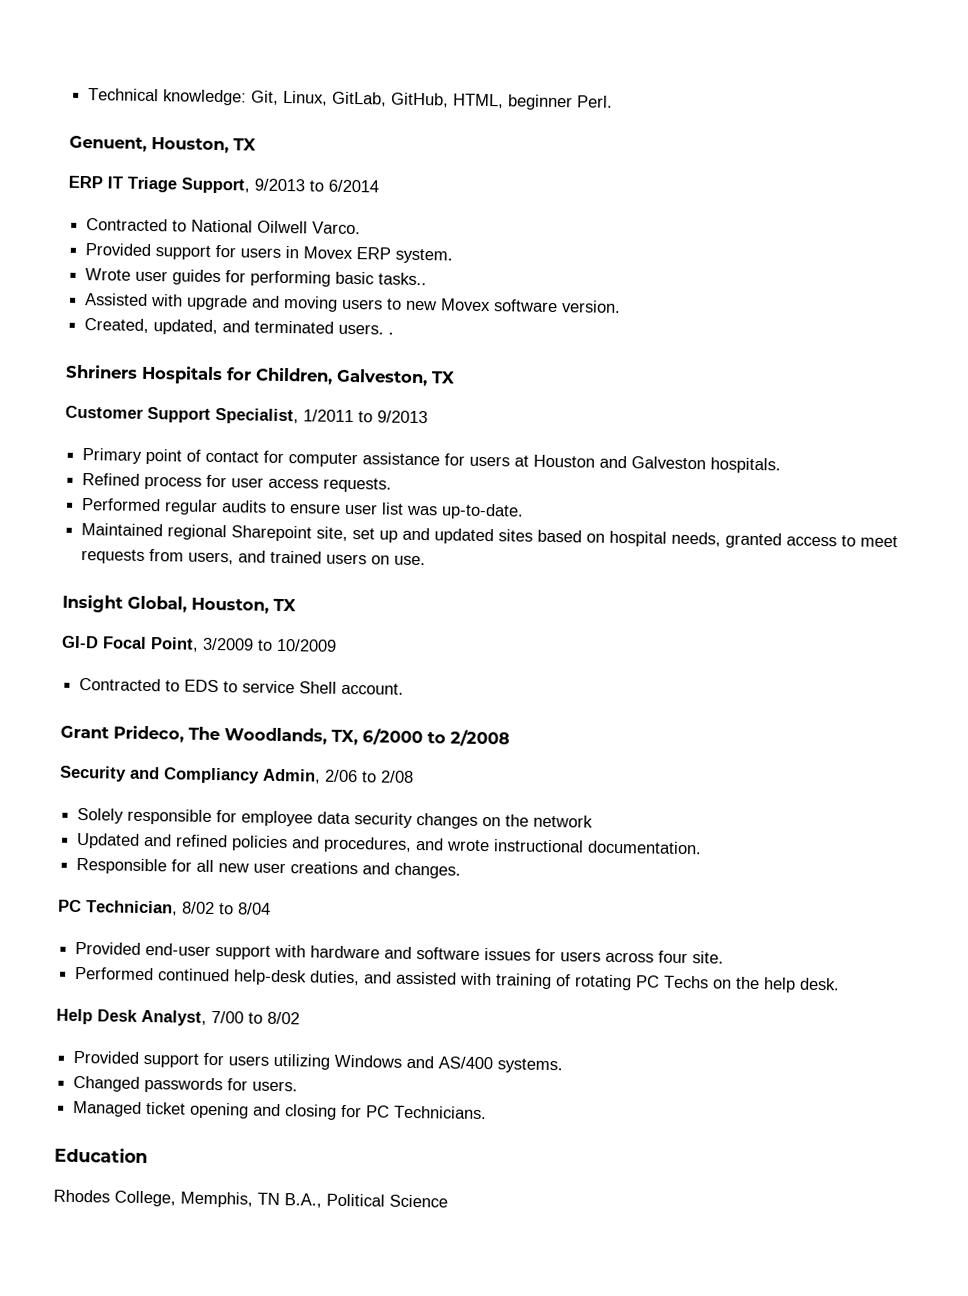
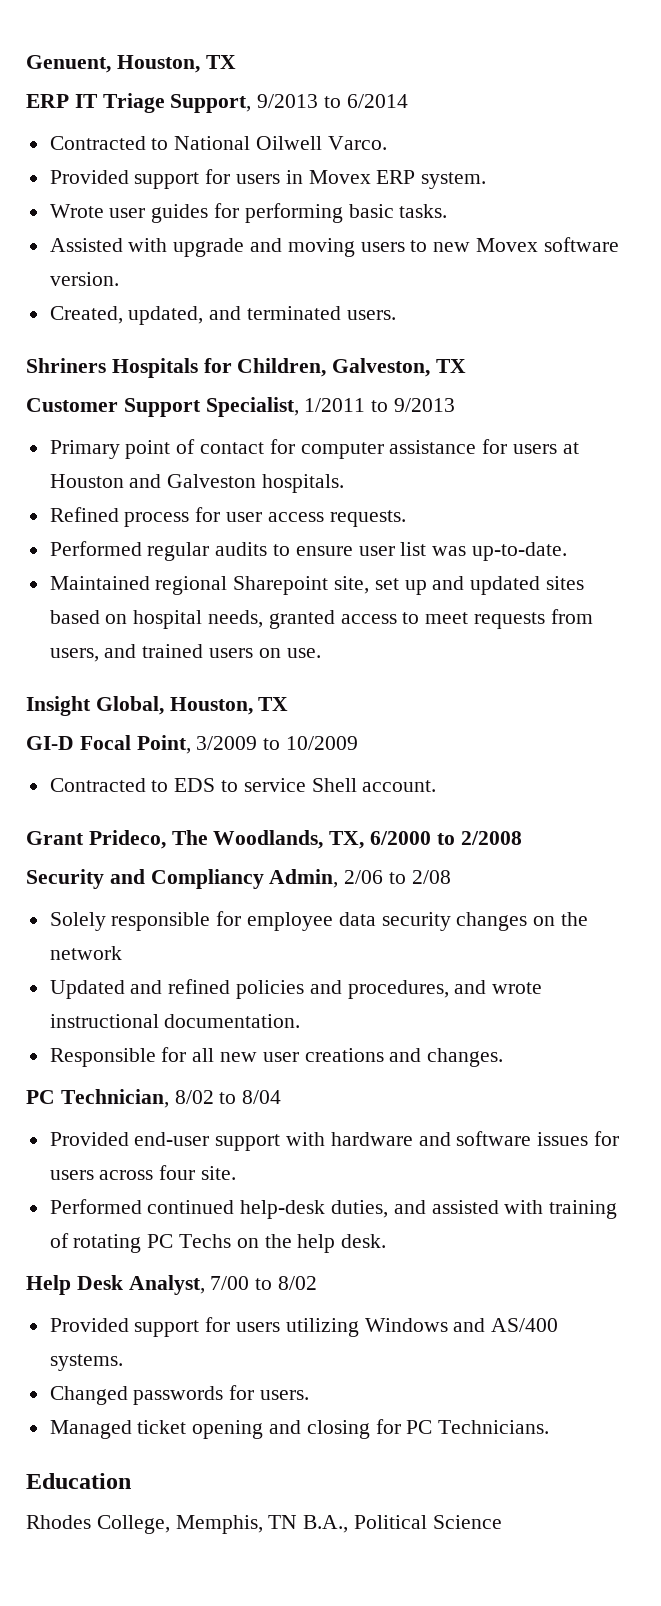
- Technical knowledge: Git, Linux, GitLab, GitHub, HTML, beginner Perl.
- Wrote user guides for performing basic tasks..
+ Wrote user guides for performing basic tasks.
- Created, updated, and terminated users. .
+ Created, updated, and terminated users.

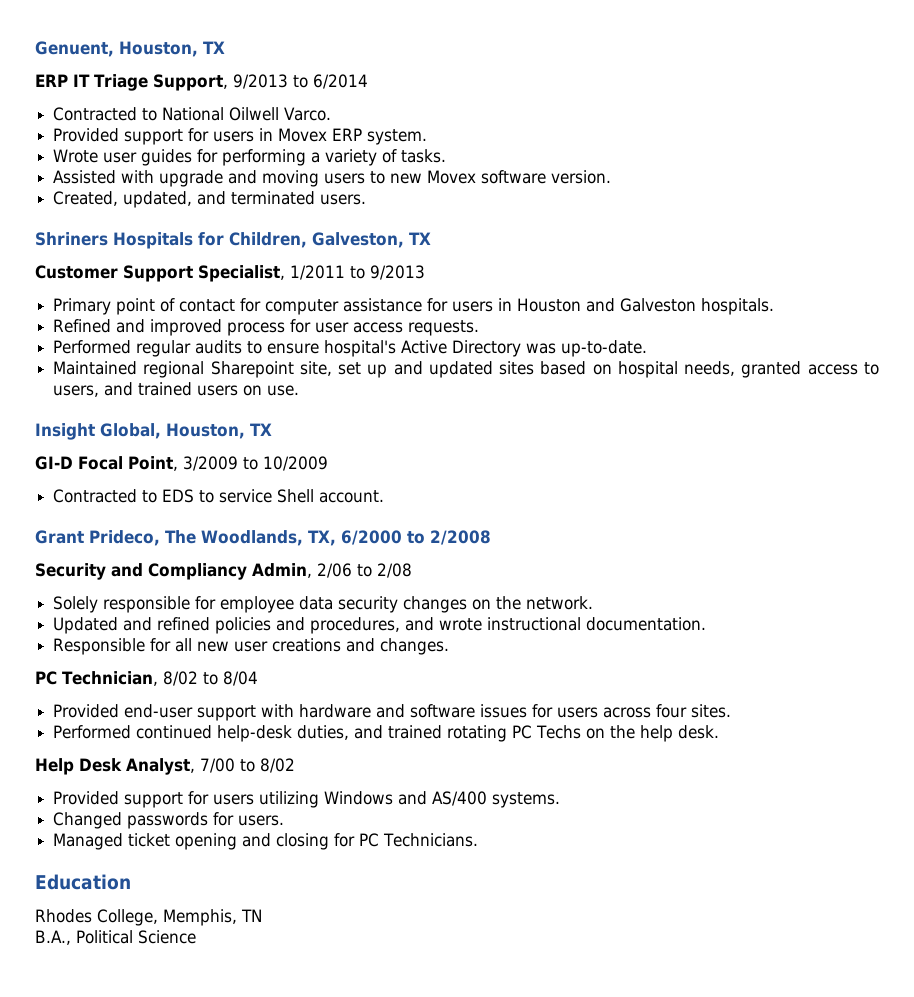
- Wrote user guides for performing basic tasks.
+ Wrote user guides for performing a variety of tasks.
- Primary point of contact for computer assistance for users at Houston and Galveston hospitals.
+ Primary point of contact for computer assistance for users in Houston and Galveston hospitals.
- Refined process for user access requests.
+ Refined and improved process for user access requests.
- Performed regular audits to ensure user list was up-to-date.
+ Performed regular audits to ensure hospital's Active Directory was up-to-date.
- Maintained regional Sharepoint site, set up and updated sites based on hospital needs, granted access to meet requests from users, and trained users on use.
+ Maintained regional Sharepoint site, set up and updated sites based on hospital needs, granted access to users, and trained users on use.
- Solely responsible for employee data security changes on the network
+ Solely responsible for employee data security changes on the network.
- Provided end-user support with hardware and software issues for users across four site.
+ Provided end-user support with hardware and software issues for users across four sites.
- Performed continued help-desk duties, and assisted with training of rotating PC Techs on the help desk.
+ Performed continued help-desk duties, and trained rotating PC Techs on the help desk.
- Rhodes College, Memphis, TN B.A., Political Science
+ Rhodes College, Memphis, TN
+ B.A., Political Science

